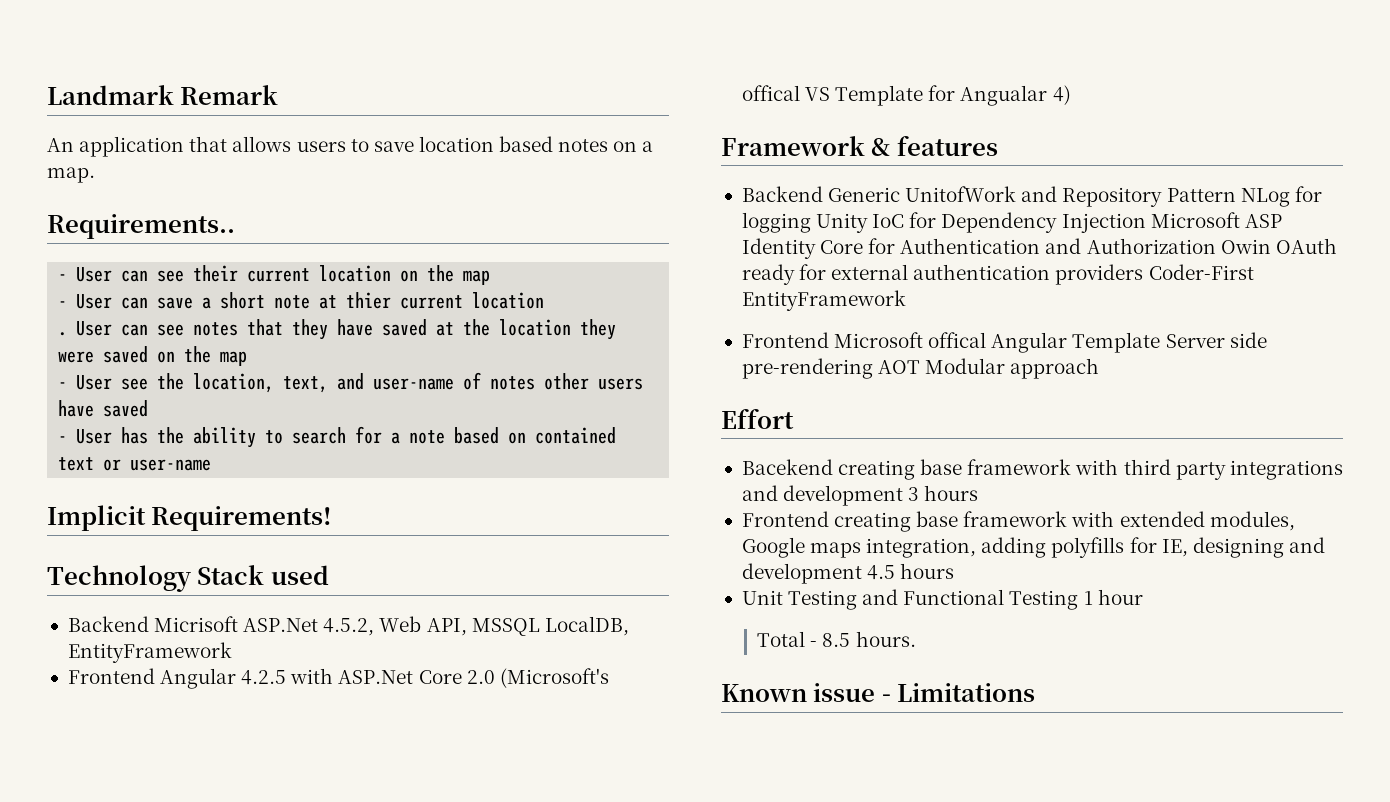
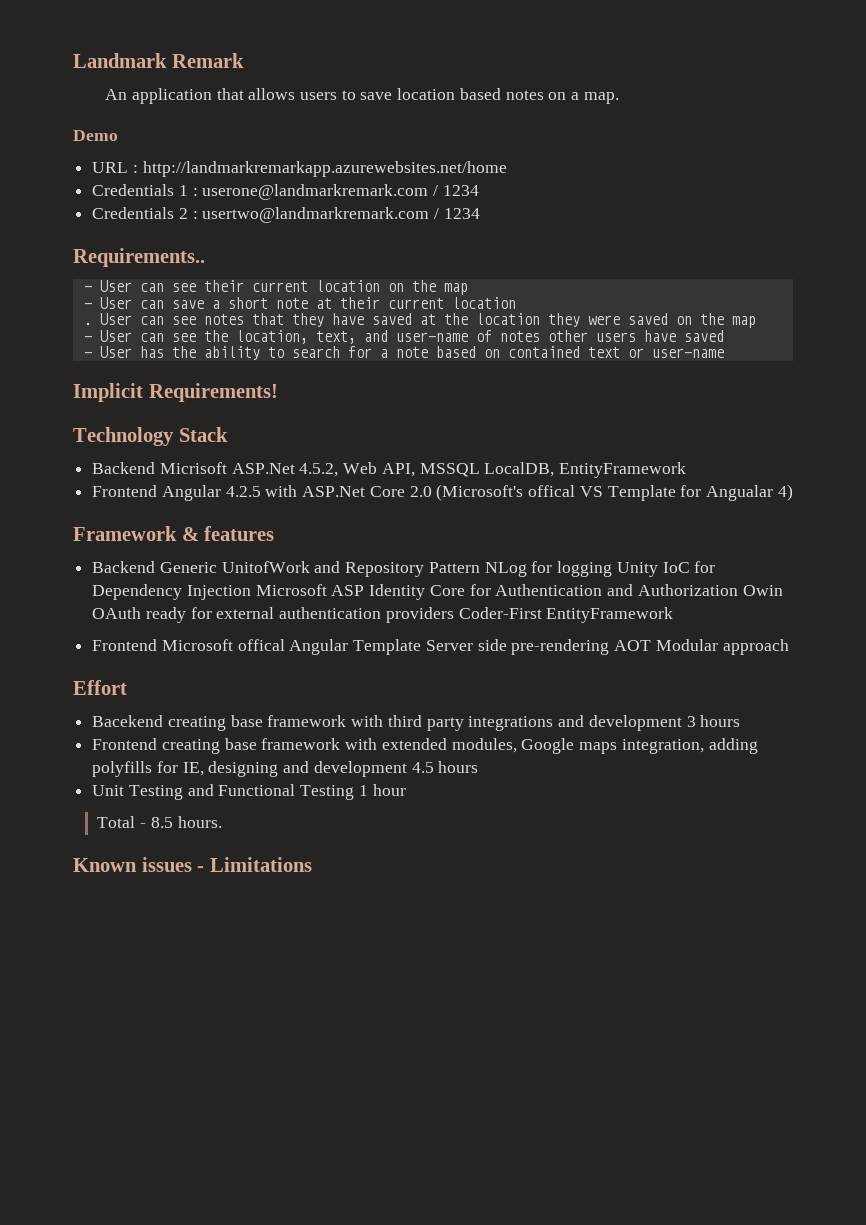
+ Demo
+ URL : http://landmarkremarkapp.azurewebsites.net/home
+ Credentials 1 : userone@landmarkremark.com / 1234
+ Credentials 2 : usertwo@landmarkremark.com / 1234
- - User can save a short note at thier current location
+ - User can save a short note at their current location
- - User see the location, text, and user-name of notes other users have saved
+ - User can see the location, text, and user-name of notes other users have saved
- Technology Stack used
+ Technology Stack
- Known issue - Limitations
+ Known issues - Limitations

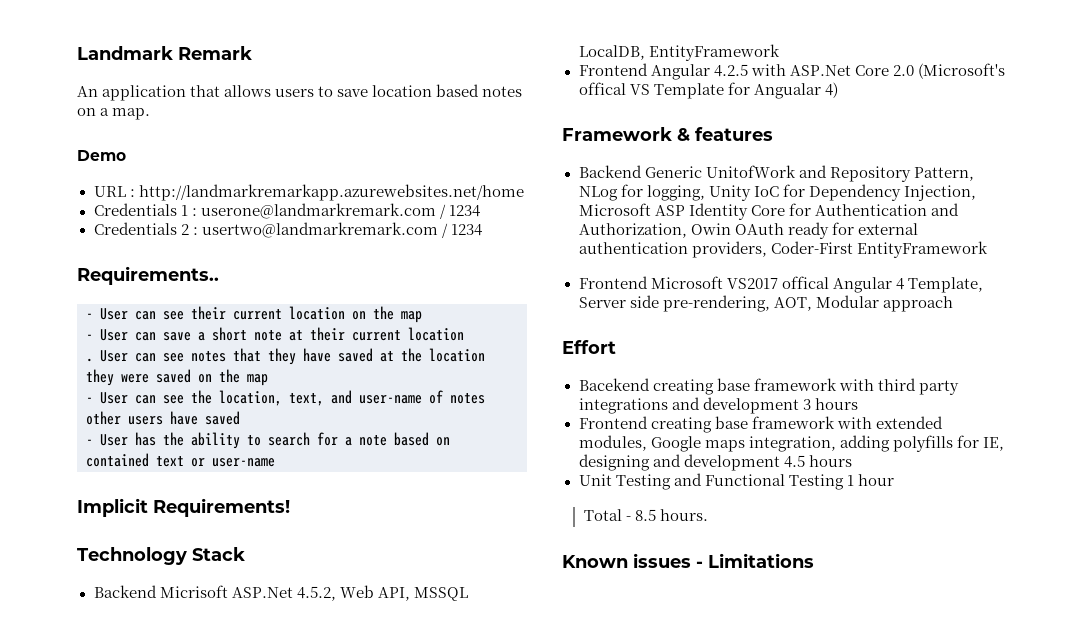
- Backend Generic UnitofWork and Repository Pattern NLog for logging Unity IoC for Dependency Injection Microsoft ASP Identity Core for Authentication and Authorization Owin OAuth ready for external authentication providers Coder-First EntityFramework
+ Backend Generic UnitofWork and Repository Pattern, NLog for logging, Unity IoC for Dependency Injection, Microsoft ASP Identity Core for Authentication and Authorization, Owin OAuth ready for external authentication providers, Coder-First EntityFramework
- Frontend Microsoft offical Angular Template Server side pre-rendering AOT Modular approach
+ Frontend Microsoft VS2017 offical Angular 4 Template, Server side pre-rendering, AOT, Modular approach

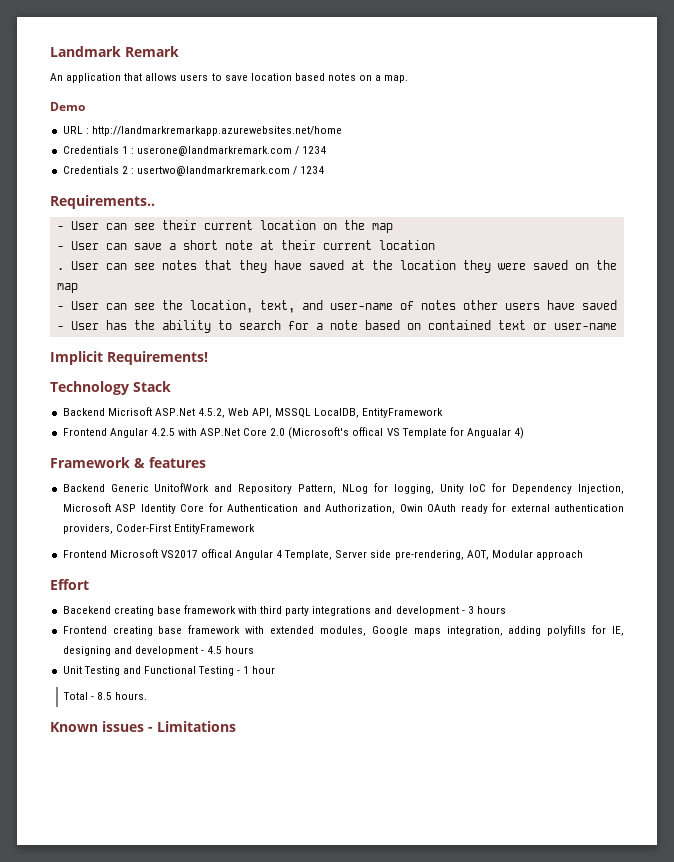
- Bacekend creating base framework with third party integrations and development 3 hours
+ Bacekend creating base framework with third party integrations and development - 3 hours
- Frontend creating base framework with extended modules, Google maps integration, adding polyfills for IE, designing and development 4.5 hours
+ Frontend creating base framework with extended modules, Google maps integration, adding polyfills for IE, designing and development - 4.5 hours
- Unit Testing and Functional Testing 1 hour
+ Unit Testing and Functional Testing - 1 hour

